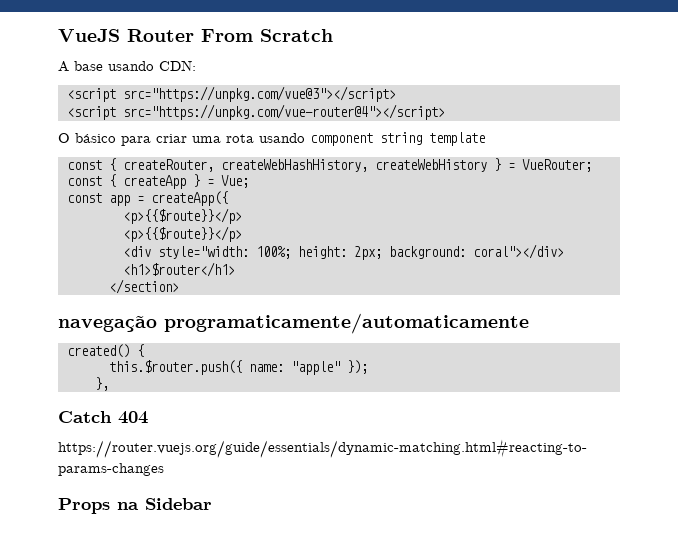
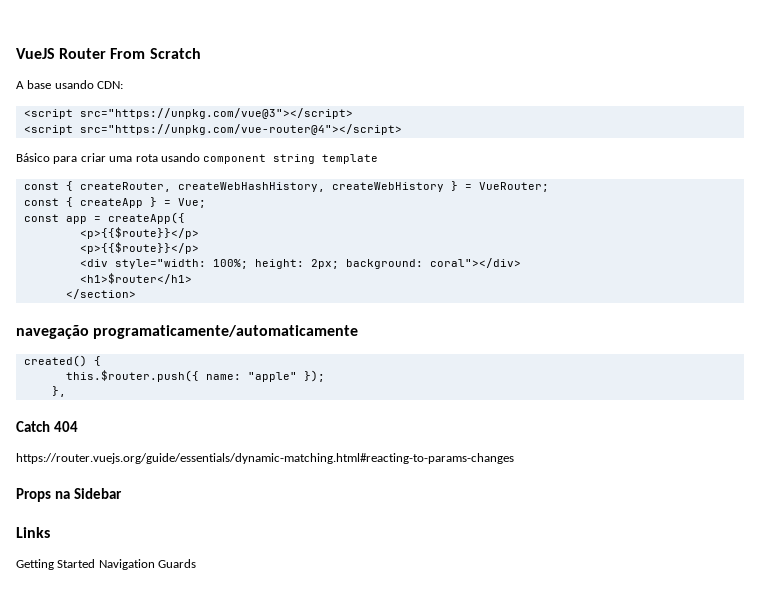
- O básico para criar uma rota usando component string template
+ Básico para criar uma rota usando component string template
+ Links
+ Getting Started Navigation Guards

